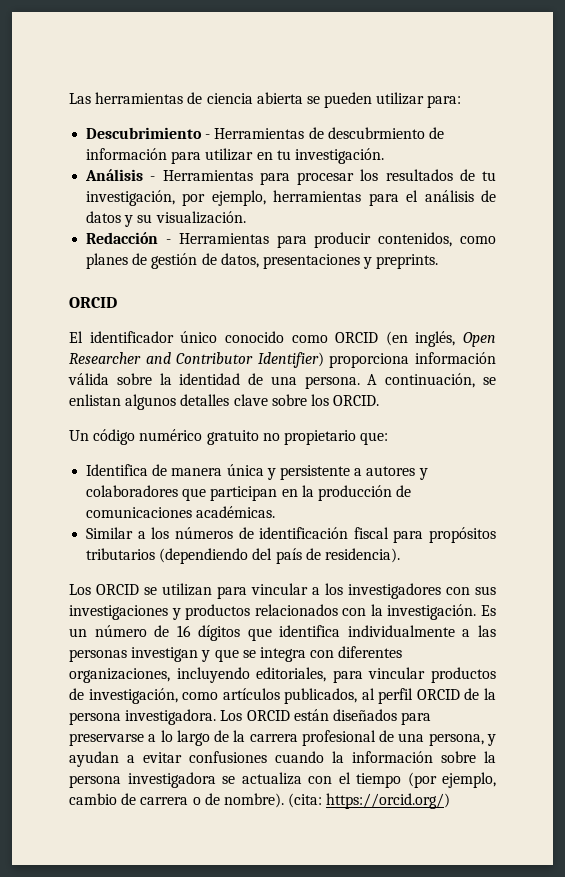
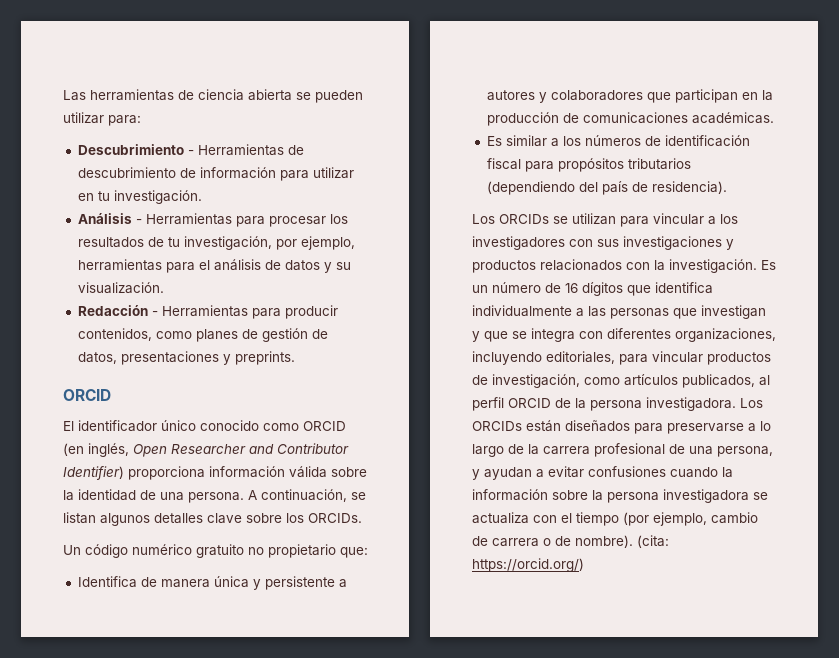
- Descubrimiento - Herramientas de descubrmiento de información para utilizar en tu investigación.
+ Descubrimiento - Herramientas de descubrimiento de información para utilizar en tu investigación.
- A continuación, se enlistan algunos detalles clave sobre los ORCID.
+ A continuación, se listan algunos detalles clave sobre los ORCIDs.
- Similar a los números de identificación fiscal para propósitos tributarios (dependiendo del país de residencia).
+ Es similar a los números de identificación fiscal para propósitos tributarios (dependiendo del país de residencia).
- Los ORCID se utilizan para vincular a los investigadores con sus investigaciones y productos relacionados con la investigación.
+ Los ORCIDs se utilizan para vincular a los investigadores con sus investigaciones y productos relacionados con la investigación.
- Es un número de 16 dígitos que identifica individualmente a las personas investigan y que se integra con diferentes organizaciones, incluyendo editoriales, para vincular productos de investigación, como artículos publicados, al perfil ORCID de la persona investigadora.
+ Es un número de 16 dígitos que identifica individualmente a las personas que investigan y que se integra con diferentes organizaciones, incluyendo editoriales, para vincular productos de investigación, como artículos publicados, al perfil ORCID de la persona investigadora.
- Los ORCID están diseñados para preservarse a lo largo de la carrera profesional de una persona, y ayudan a evitar confusiones cuando la información sobre la persona investigadora se actualiza con el tiempo (por ejemplo, cambio de carrera o de nombre).
+ Los ORCIDs están diseñados para preservarse a lo largo de la carrera profesional de una persona, y ayudan a evitar confusiones cuando la información sobre la persona investigadora se actualiza con el tiempo (por ejemplo, cambio de carrera o de nombre).

